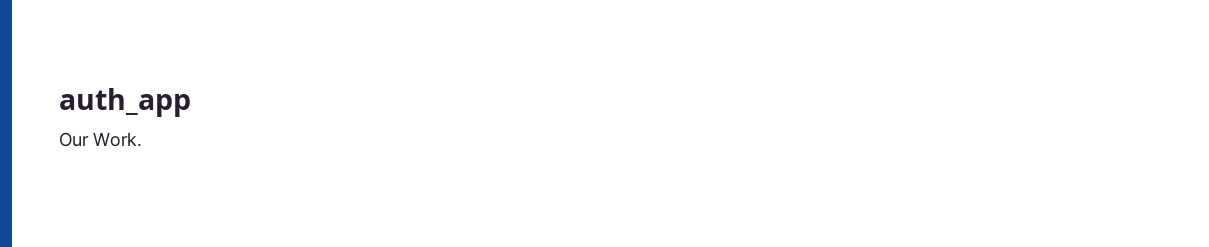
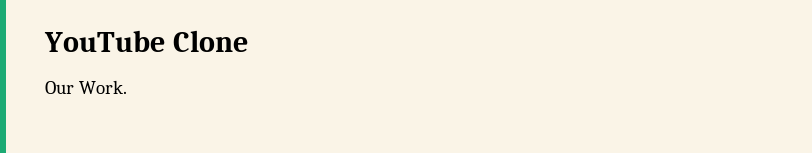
- auth_app
+ YouTube Clone

